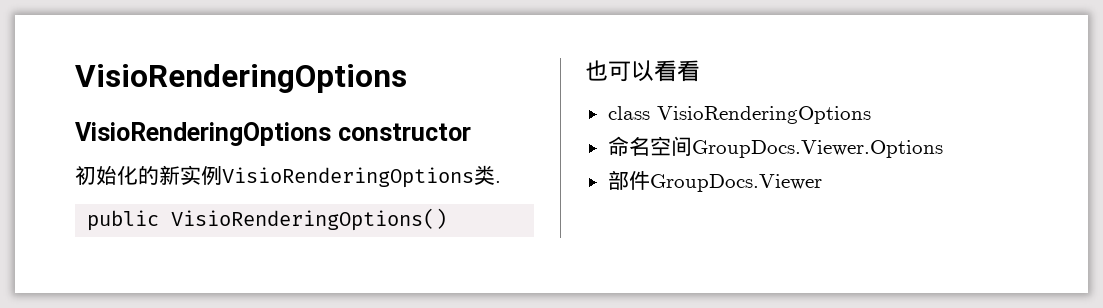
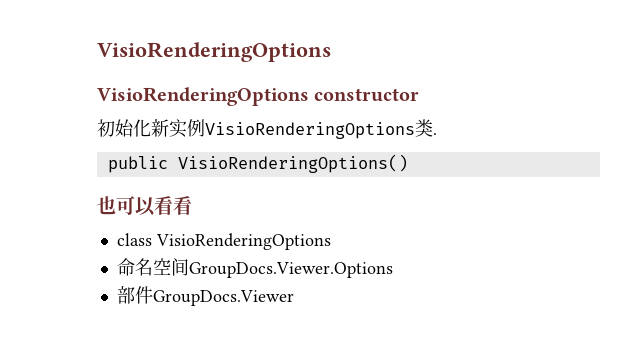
- 初始化的新实例VisioRenderingOptions类.
+ 初始化新实例VisioRenderingOptions类.

